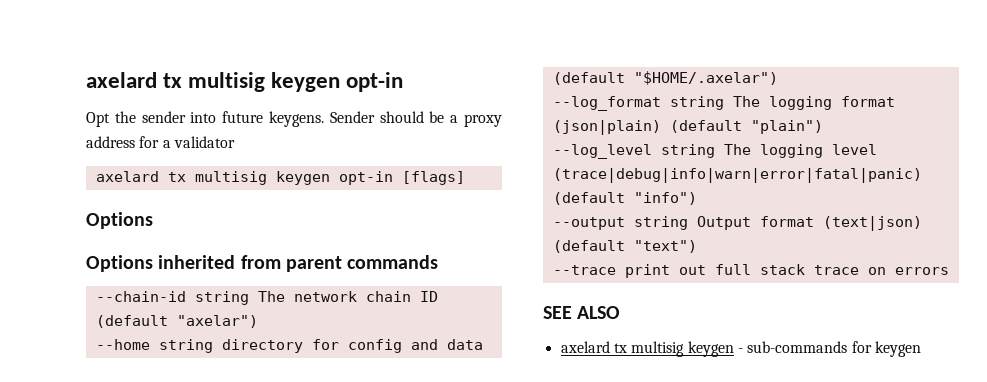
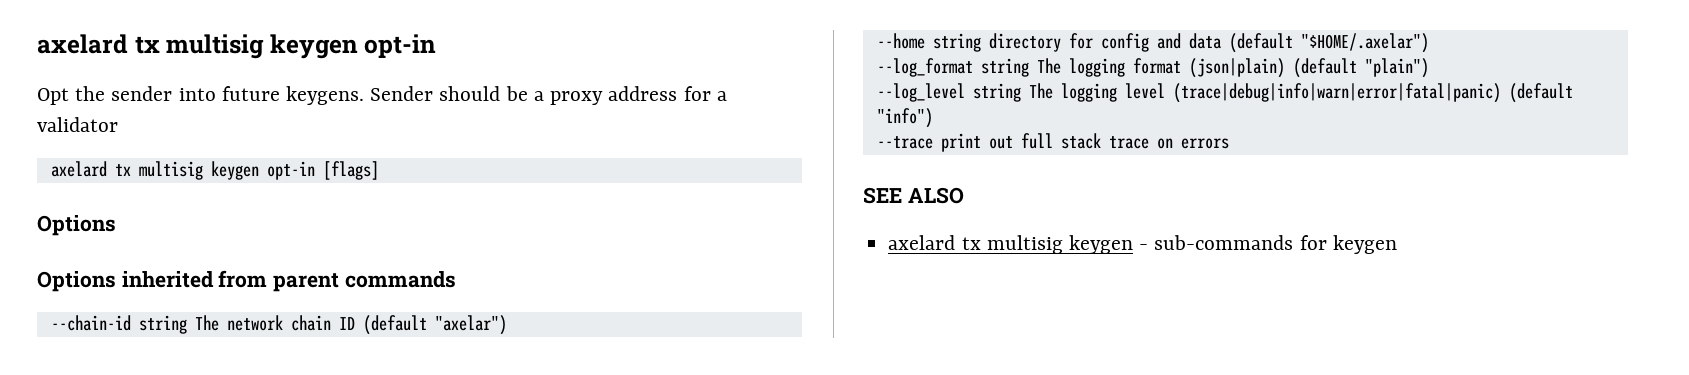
- --output string Output format (text|json) (default "text")

